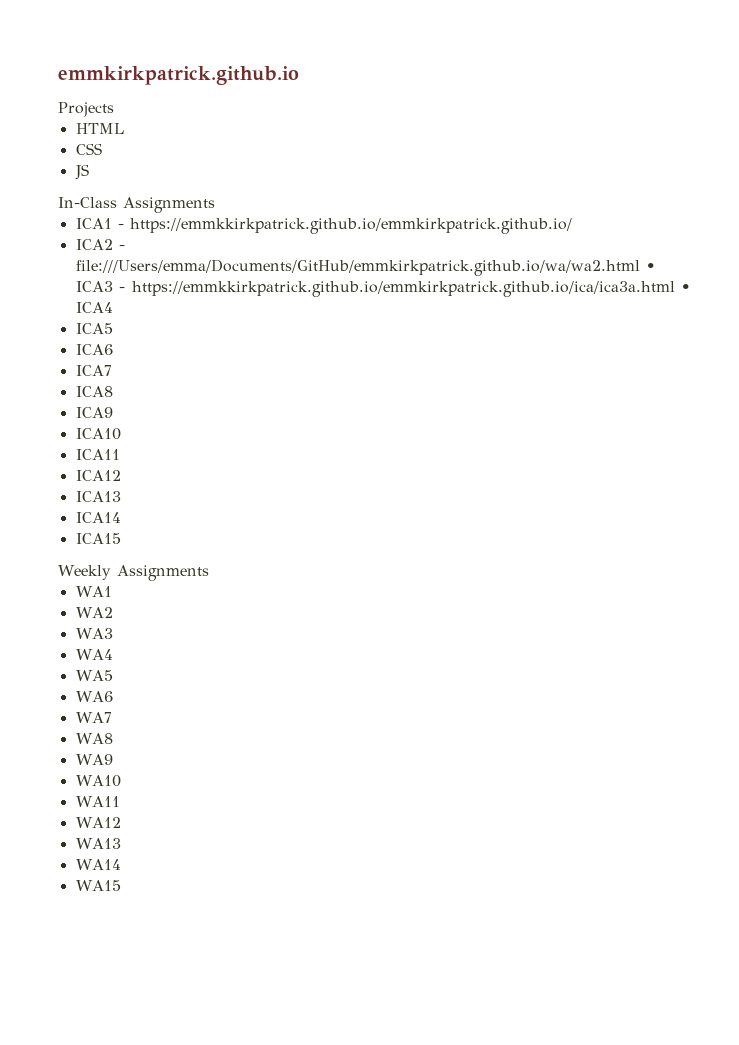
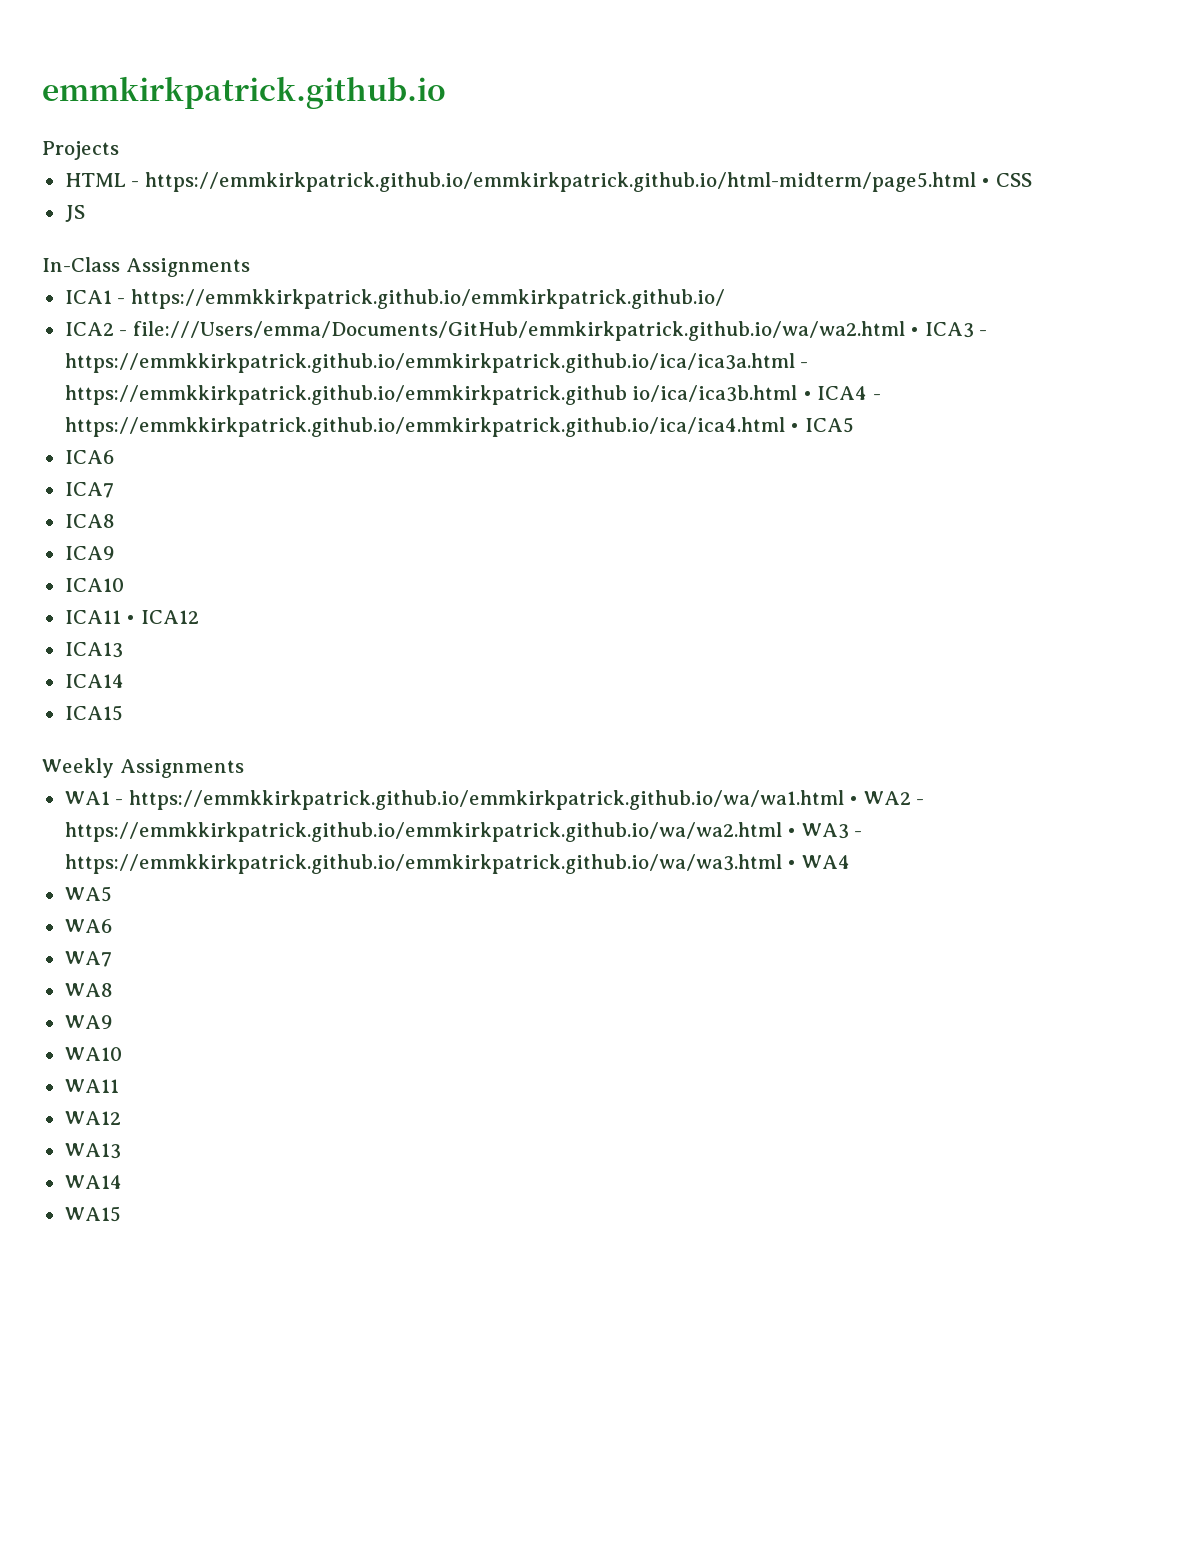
- HTML
- CSS
+ HTML - https://emmkirkpatrick.github.io/emmkirkpatrick.github.io/html-midterm/page5.html • CSS
- ICA2 - file:///Users/emma/Documents/GitHub/emmkirkpatrick.github.io/wa/wa2.html • ICA3 - https://emmkkirkpatrick.github.io/emmkirkpatrick.github.io/ica/ica3a.html • ICA4
- ICA5
+ ICA2 - file:///Users/emma/Documents/GitHub/emmkirkpatrick.github.io/wa/wa2.html • ICA3 - https://emmkkirkpatrick.github.io/emmkirkpatrick.github.io/ica/ica3a.html - https://emmkkirkpatrick.github.io/emmkirkpatrick.github io/ica/ica3b.html • ICA4 - https://emmkkirkpatrick.github.io/emmkirkpatrick.github.io/ica/ica4.html • ICA5
- ICA11
- ICA12
+ ICA11 • ICA12
- WA1
- WA2
- WA3
- WA4
+ WA1 - https://emmkkirkpatrick.github.io/emmkirkpatrick.github.io/wa/wa1.html • WA2 - https://emmkkirkpatrick.github.io/emmkirkpatrick.github.io/wa/wa2.html • WA3 - https://emmkkirkpatrick.github.io/emmkirkpatrick.github.io/wa/wa3.html • WA4

